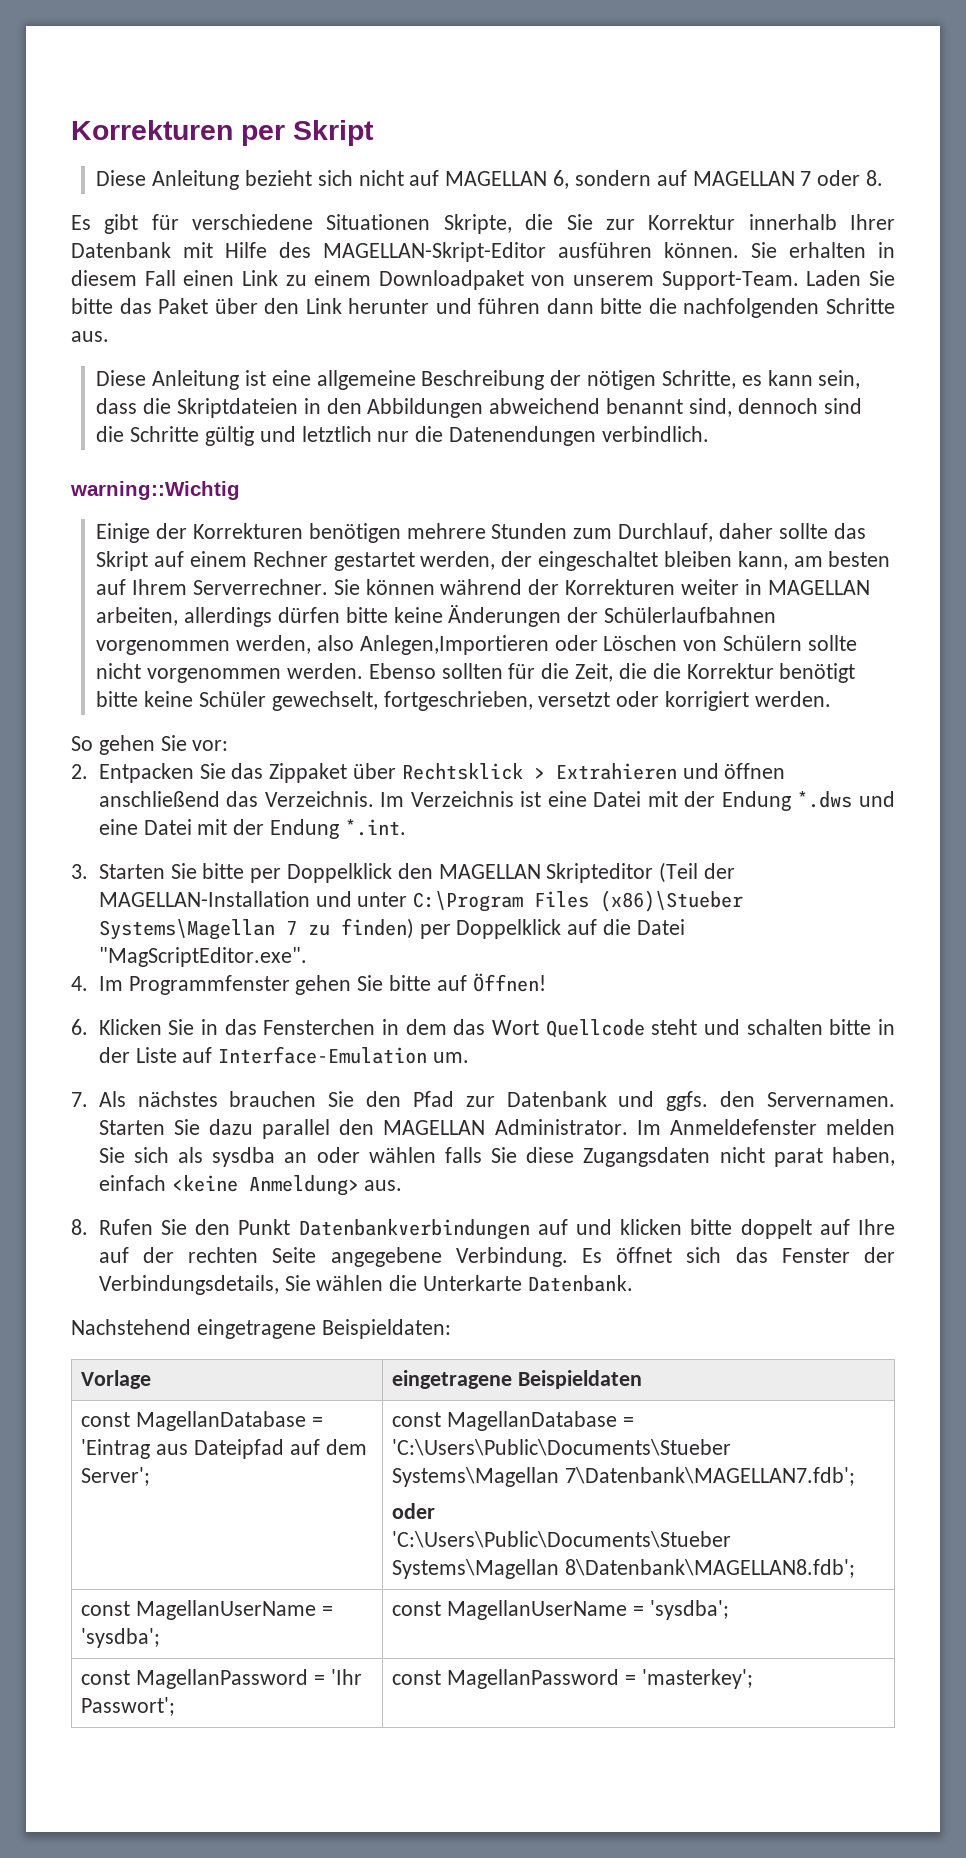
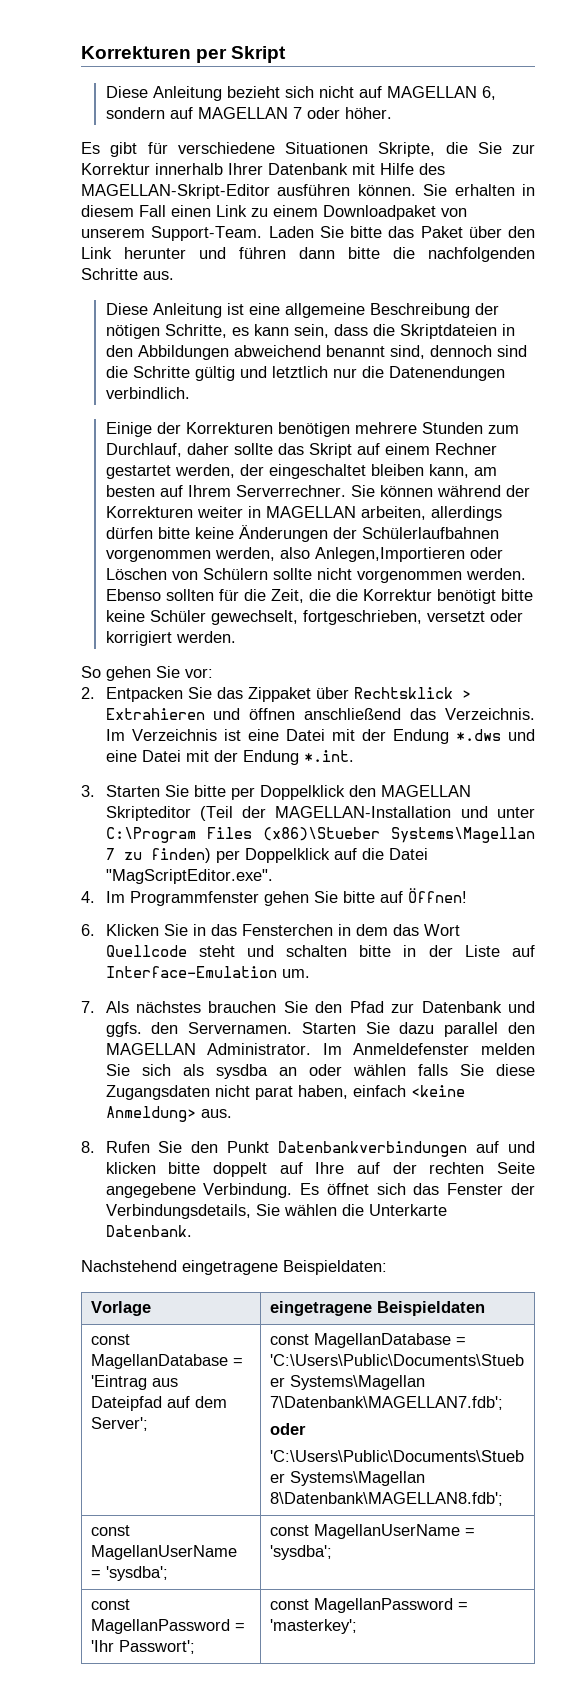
- Diese Anleitung bezieht sich nicht auf MAGELLAN 6, sondern auf MAGELLAN 7 oder 8.
+ Diese Anleitung bezieht sich nicht auf MAGELLAN 6, sondern auf MAGELLAN 7 oder höher.
- warning::Wichtig

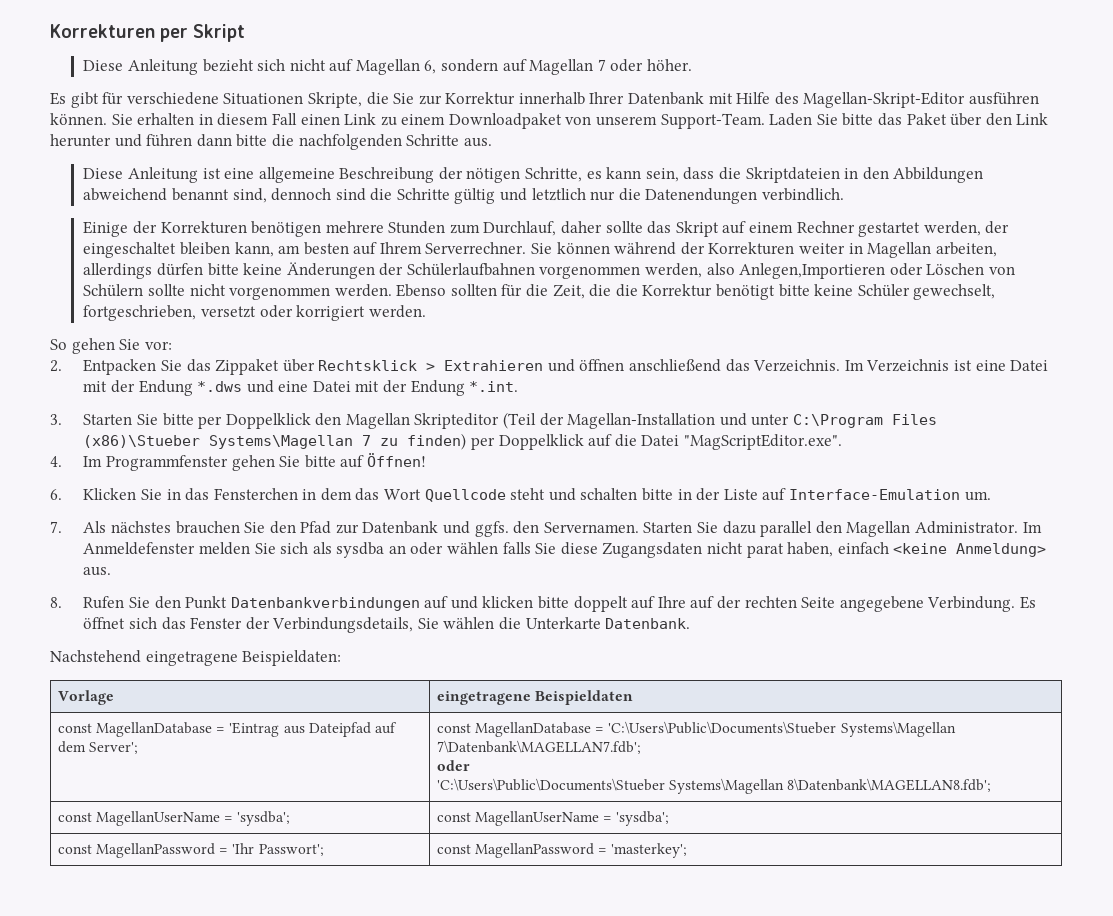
- Diese Anleitung bezieht sich nicht auf MAGELLAN 6, sondern auf MAGELLAN 7 oder höher.
+ Diese Anleitung bezieht sich nicht auf Magellan 6, sondern auf Magellan 7 oder höher.
- Es gibt für verschiedene Situationen Skripte, die Sie zur Korrektur innerhalb Ihrer Datenbank mit Hilfe des MAGELLAN-Skript-Editor ausführen können.
+ Es gibt für verschiedene Situationen Skripte, die Sie zur Korrektur innerhalb Ihrer Datenbank mit Hilfe des Magellan-Skript-Editor ausführen können.
- Sie können während der Korrekturen weiter in MAGELLAN arbeiten, allerdings dürfen bitte keine Änderungen der Schülerlaufbahnen vorgenommen werden, also Anlegen,Importieren oder Löschen von Schülern sollte nicht vorgenommen werden.
+ Sie können während der Korrekturen weiter in Magellan arbeiten, allerdings dürfen bitte keine Änderungen der Schülerlaufbahnen vorgenommen werden, also Anlegen,Importieren oder Löschen von Schülern sollte nicht vorgenommen werden.
- 3. Starten Sie bitte per Doppelklick den MAGELLAN Skripteditor (Teil der MAGELLAN-Installation und unter C:\Program Files (x86)\Stueber Systems\Magellan 7 zu finden) per Doppelklick auf die Datei "MagScriptEditor.exe".
+ 3. Starten Sie bitte per Doppelklick den Magellan Skripteditor (Teil der Magellan-Installation und unter C:\Program Files (x86)\Stueber Systems\Magellan 7 zu finden) per Doppelklick auf die Datei "MagScriptEditor.exe".
- Starten Sie dazu parallel den MAGELLAN Administrator.
+ Starten Sie dazu parallel den Magellan Administrator.

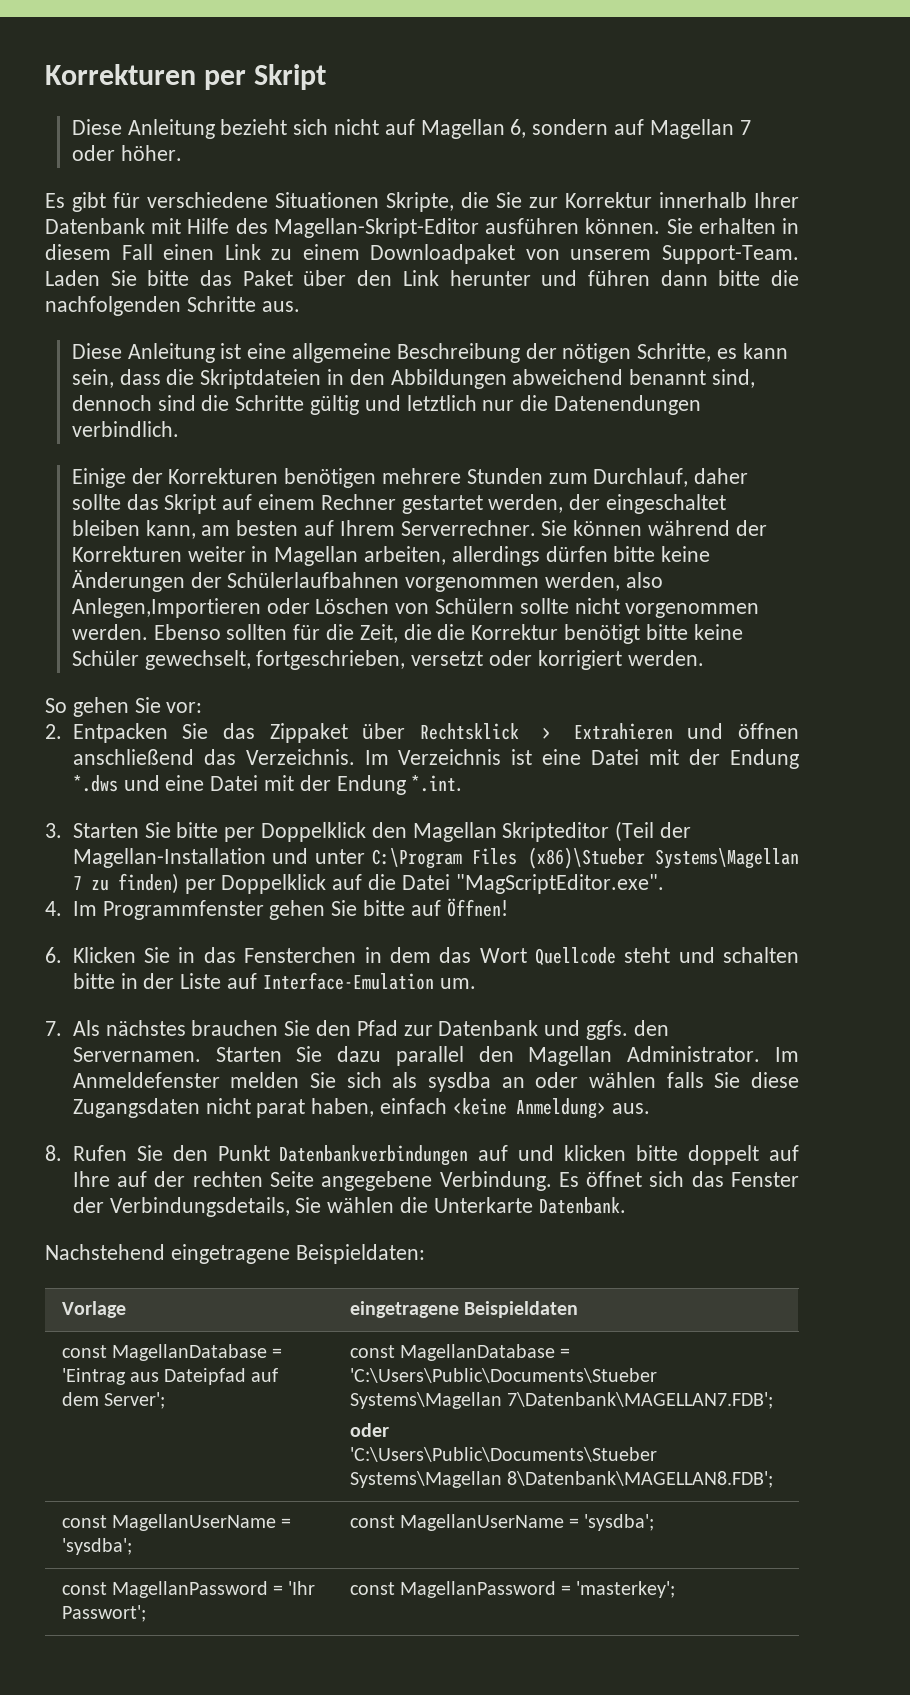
- const MagellanDatabase = 'Eintrag aus Dateipfad auf dem Server'; | const MagellanDatabase = 'C:\Users\Public\Documents\Stueber Systems\Magellan 7\Datenbank\MAGELLAN7.fdb';
+ const MagellanDatabase = 'Eintrag aus Dateipfad auf dem Server'; | const MagellanDatabase = 'C:\Users\Public\Documents\Stueber Systems\Magellan 7\Datenbank\MAGELLAN7.FDB';
  oder
- 'C:\Users\Public\Documents\Stueber Systems\Magellan 8\Datenbank\MAGELLAN8.fdb';
+ 'C:\Users\Public\Documents\Stueber Systems\Magellan 8\Datenbank\MAGELLAN8.FDB';

